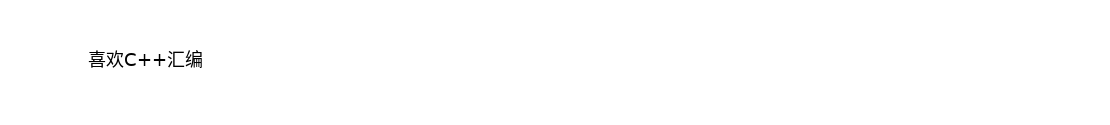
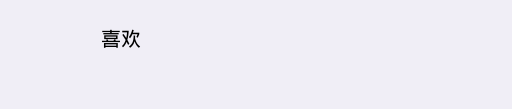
- 喜欢C++汇编
+ 喜欢

